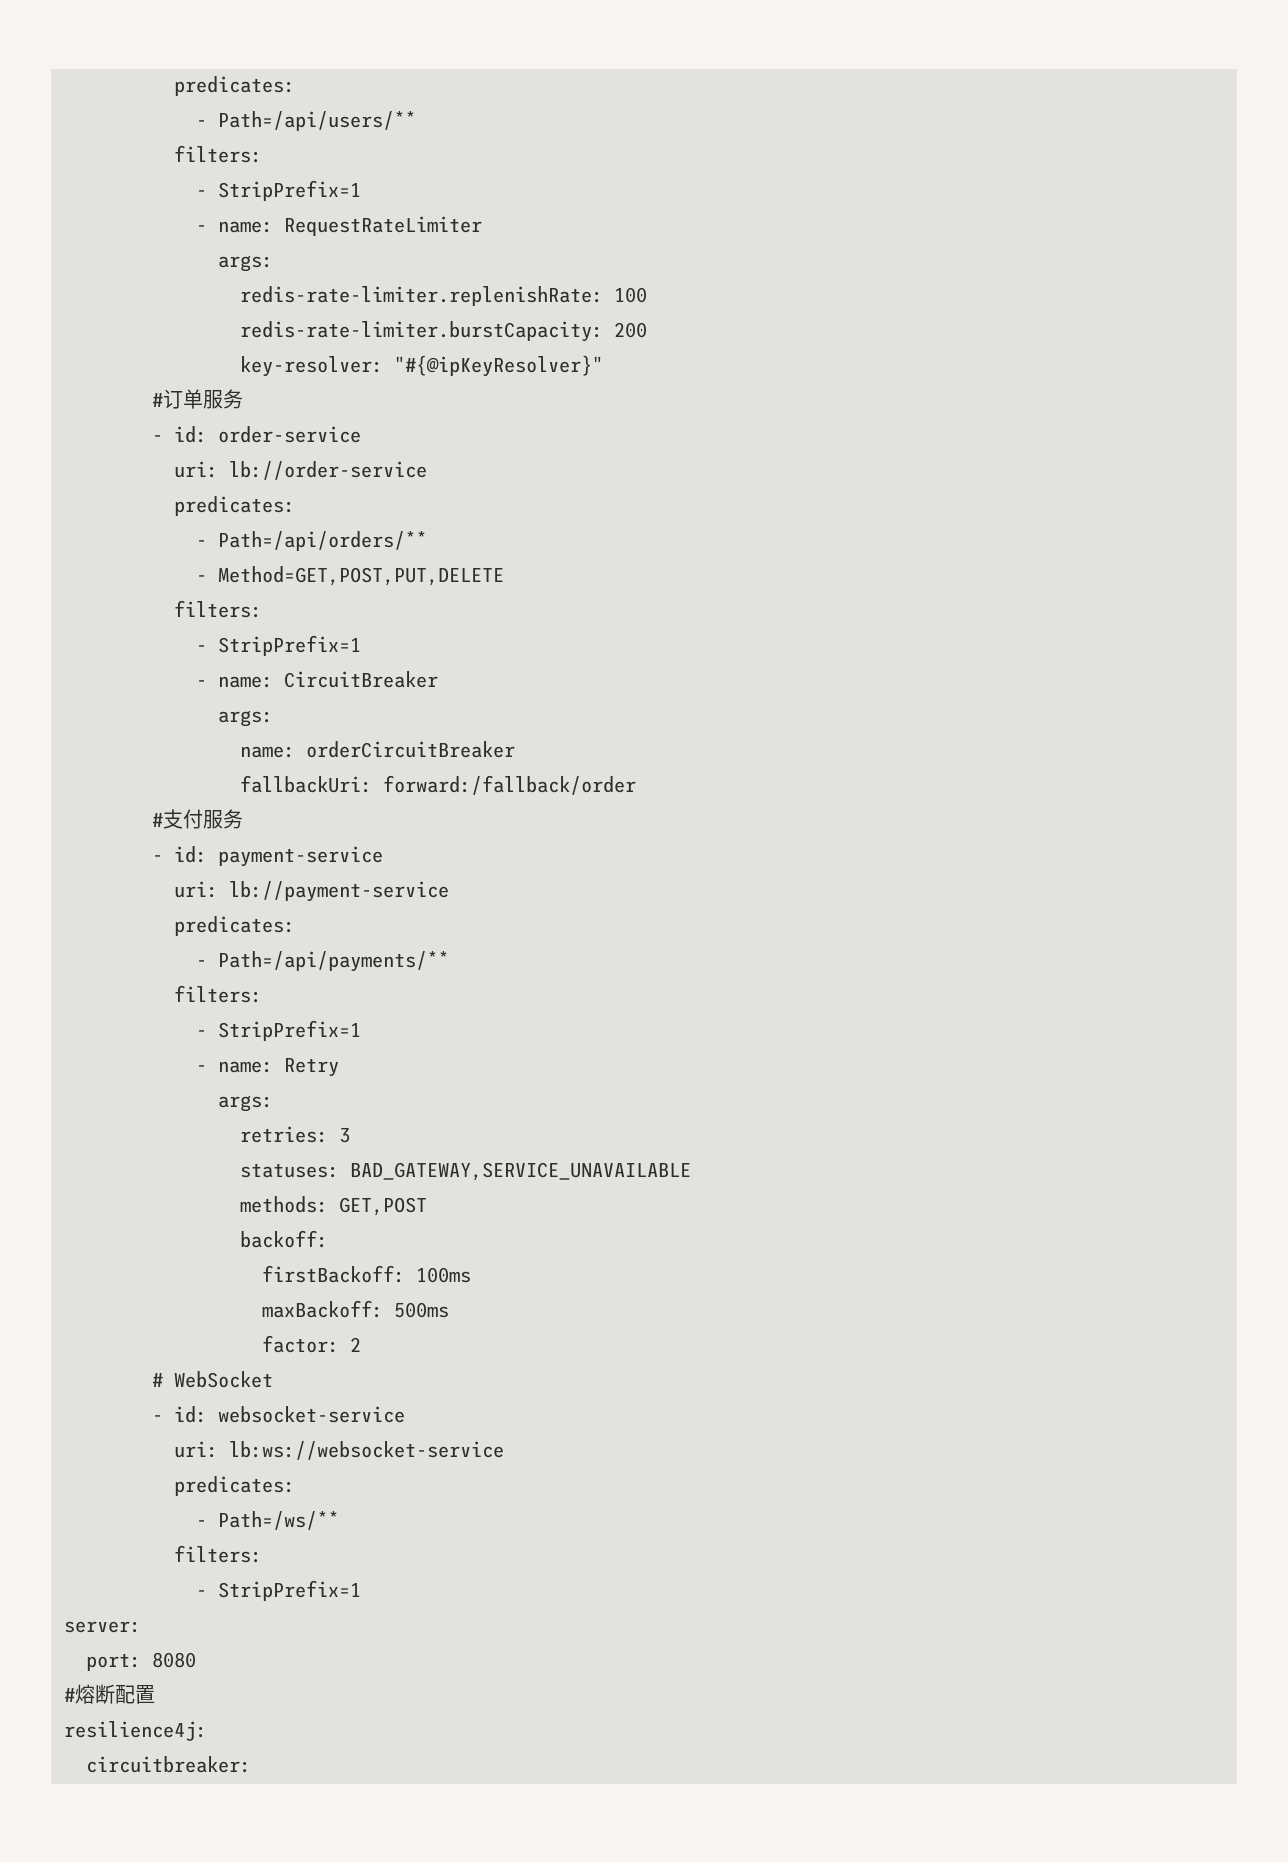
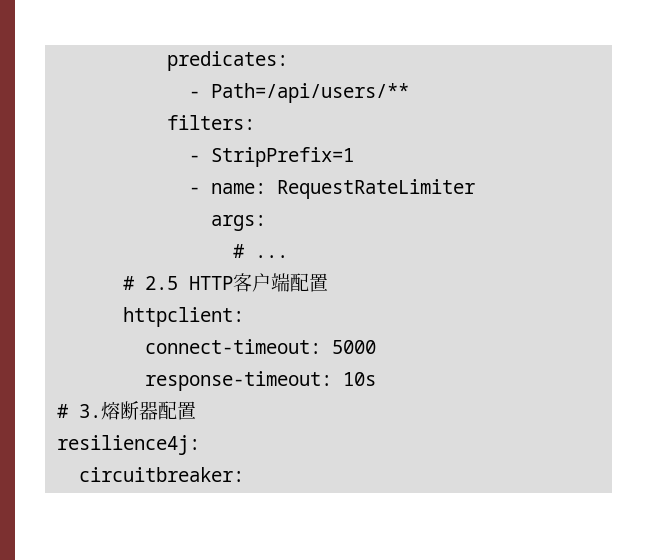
- redis-rate-limiter.replenishRate: 100
- redis-rate-limiter.burstCapacity: 200
- key-resolver: "#{@ipKeyResolver}"
- #订单服务
- - id: order-service
- uri: lb://order-service
- predicates:
- - Path=/api/orders/**
- - Method=GET,POST,PUT,DELETE
- filters:
- - StripPrefix=1
- - name: CircuitBreaker
- args:
- name: orderCircuitBreaker
- fallbackUri: forward:/fallback/order
- #支付服务
- - id: payment-service
- uri: lb://payment-service
- predicates:
- - Path=/api/payments/**
- filters:
- - StripPrefix=1
- - name: Retry
- args:
- retries: 3
- statuses: BAD_GATEWAY,SERVICE_UNAVAILABLE
- methods: GET,POST
- backoff:
- firstBackoff: 100ms
- maxBackoff: 500ms
- factor: 2
- # WebSocket
- - id: websocket-service
- uri: lb:ws://websocket-service
- predicates:
- - Path=/ws/**
- filters:
- - StripPrefix=1
- server:
- port: 8080
- #熔断配置
+ # ...
+ # 2.5 HTTP客户端配置
+ httpclient:
+ connect-timeout: 5000
+ response-timeout: 10s
+ # 3.熔断器配置

